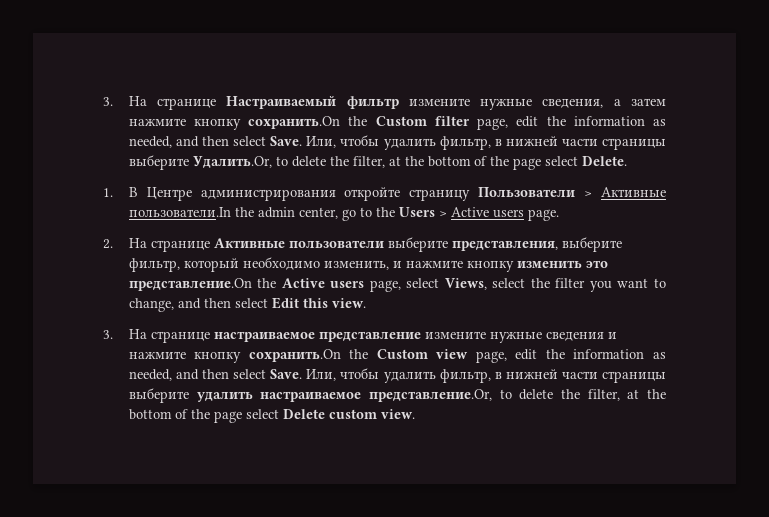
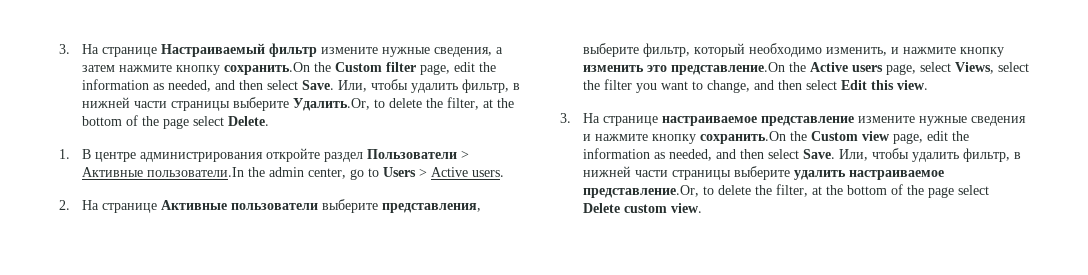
- 1. В Центре администрирования откройте страницу Пользователи > Активные пользователи.In the admin center, go to the Users > Active users page.
+ 1. В центре администрирования откройте раздел Пользователи > Активные пользователи.In the admin center, go to Users > Active users.

